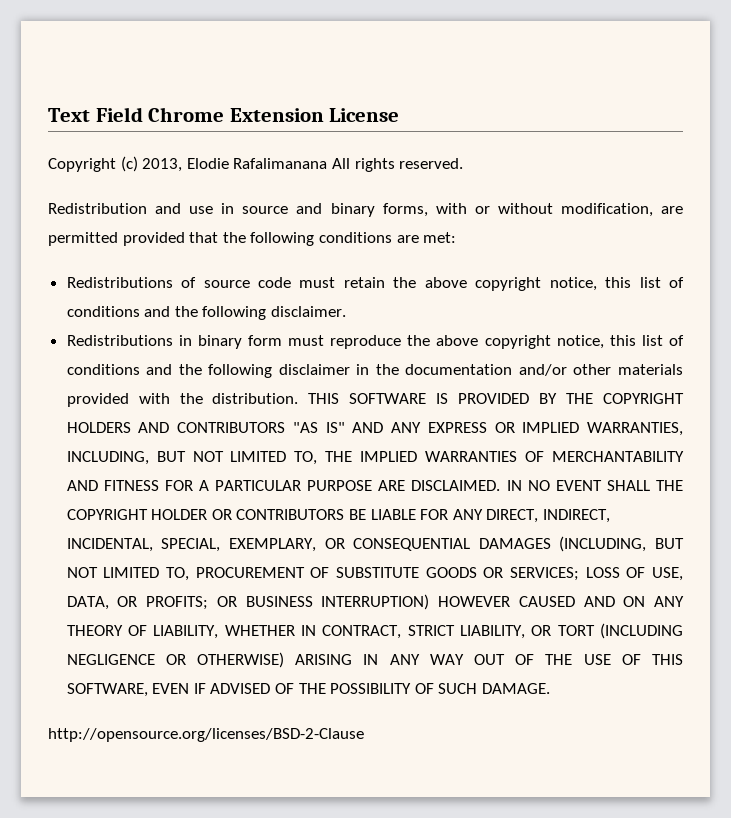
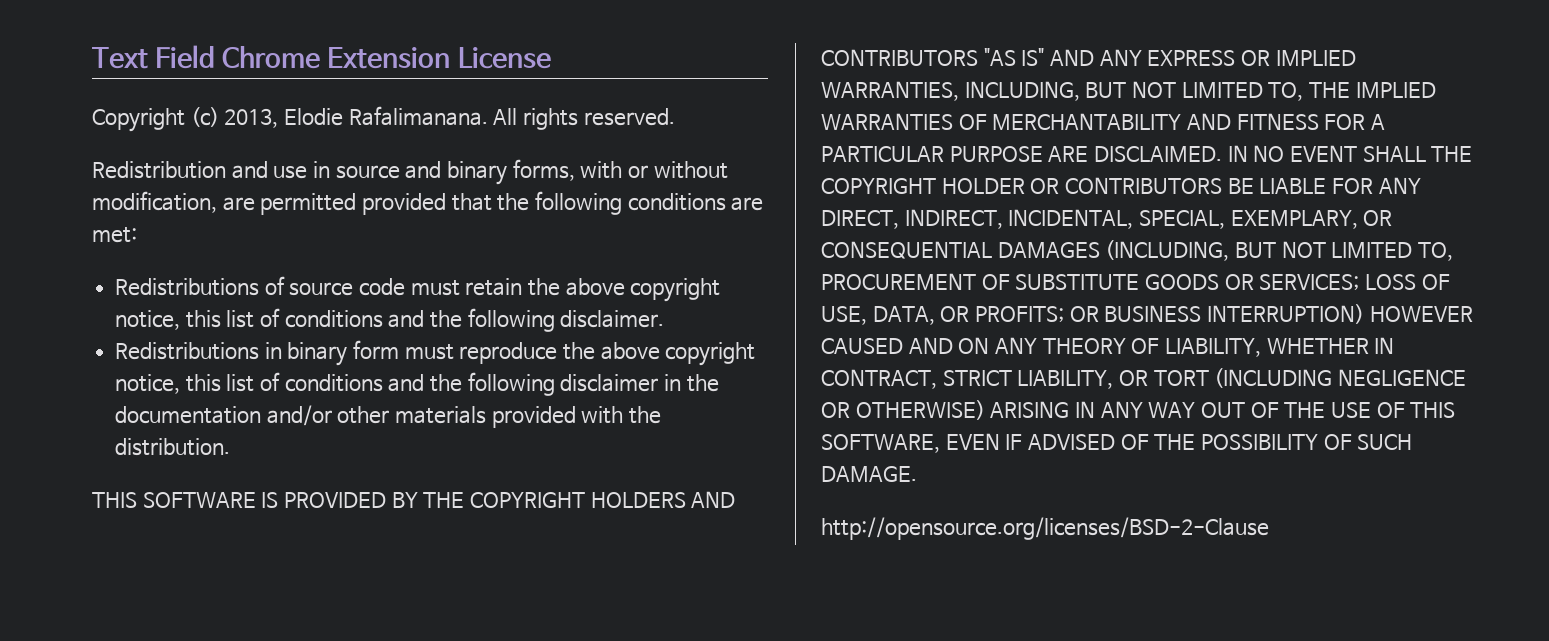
- Copyright (c) 2013, Elodie Rafalimanana All rights reserved.
+ Copyright (c) 2013, Elodie Rafalimanana. All rights reserved.
- Redistributions in binary form must reproduce the above copyright notice, this list of conditions and the following disclaimer in the documentation and/or other materials provided with the distribution. THIS SOFTWARE IS PROVIDED BY THE COPYRIGHT HOLDERS AND CONTRIBUTORS "AS IS" AND ANY EXPRESS OR IMPLIED WARRANTIES, INCLUDING, BUT NOT LIMITED TO, THE IMPLIED WARRANTIES OF MERCHANTABILITY AND FITNESS FOR A PARTICULAR PURPOSE ARE DISCLAIMED.
+ Redistributions in binary form must reproduce the above copyright notice, this list of conditions and the following disclaimer in the documentation and/or other materials provided with the distribution.
+ THIS SOFTWARE IS PROVIDED BY THE COPYRIGHT HOLDERS AND CONTRIBUTORS "AS IS" AND ANY EXPRESS OR IMPLIED WARRANTIES, INCLUDING, BUT NOT LIMITED TO, THE IMPLIED WARRANTIES OF MERCHANTABILITY AND FITNESS FOR A PARTICULAR PURPOSE ARE DISCLAIMED.

